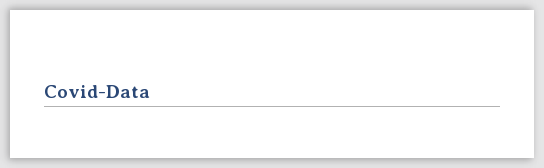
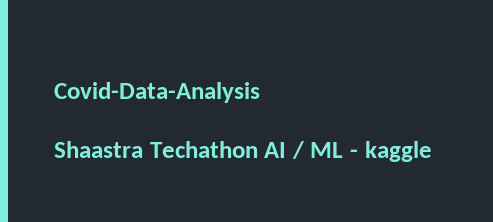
- Covid-Data
+ Covid-Data-Analysis
+ Shaastra Techathon AI / ML - kaggle

